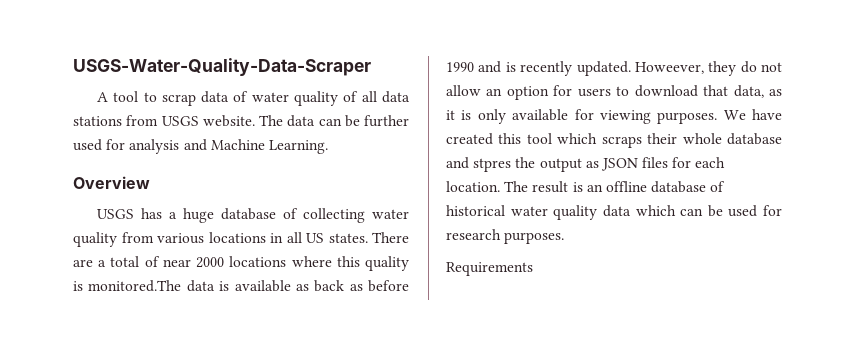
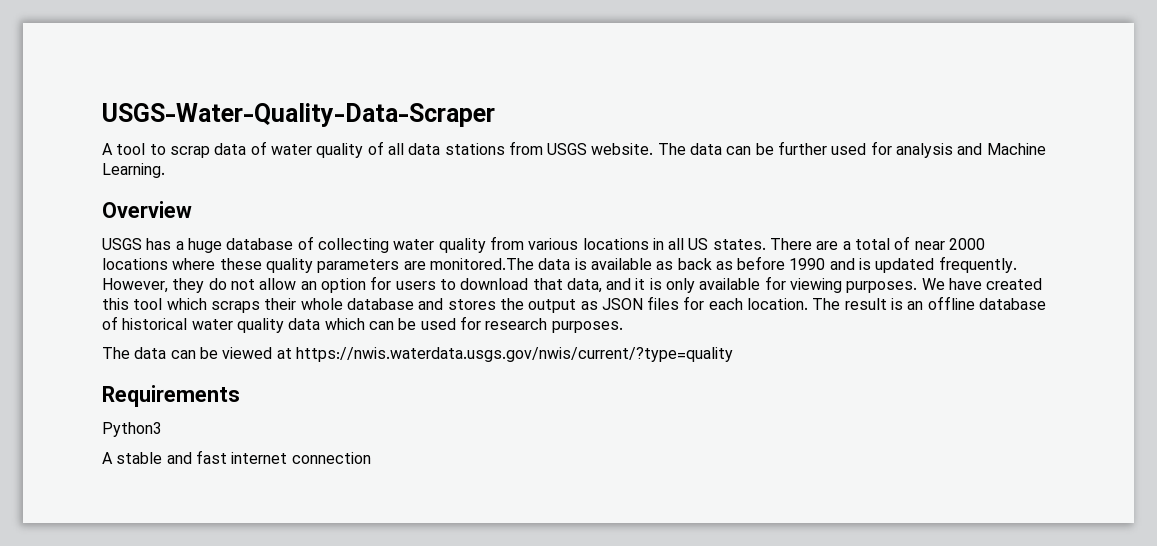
- There are a total of near 2000 locations where this quality is monitored.The data is available as back as before 1990 and is recently updated. Howeever, they do not allow an option for users to download that data, as it is only available for viewing purposes.
+ There are a total of near 2000 locations where these quality parameters are monitored.The data is available as back as before 1990 and is updated frequently. However, they do not allow an option for users to download that data, and it is only available for viewing purposes.
- We have created this tool which scraps their whole database and stpres the output as JSON files for each location.
+ We have created this tool which scraps their whole database and stores the output as JSON files for each location.
+ The data can be viewed at https://nwis.waterdata.usgs.gov/nwis/current/?type=quality
  Requirements
+ Python3
+ A stable and fast internet connection

